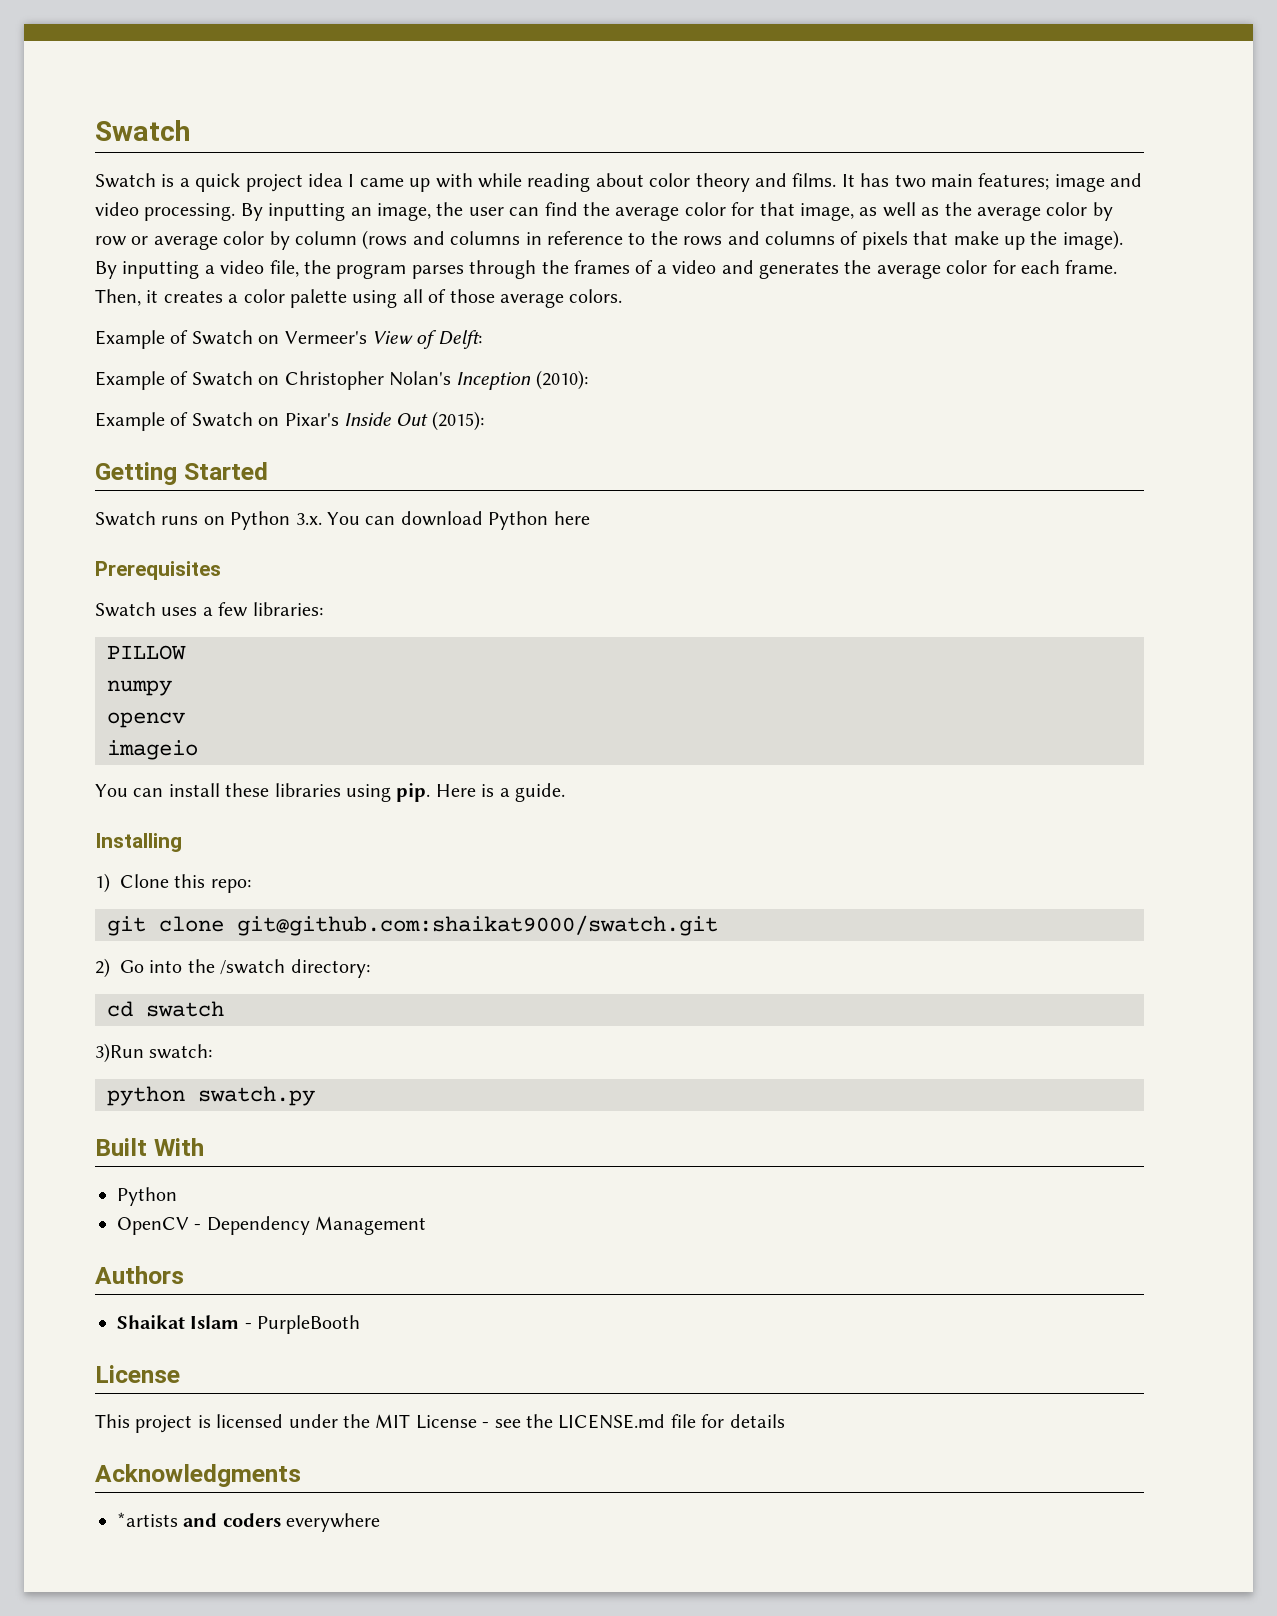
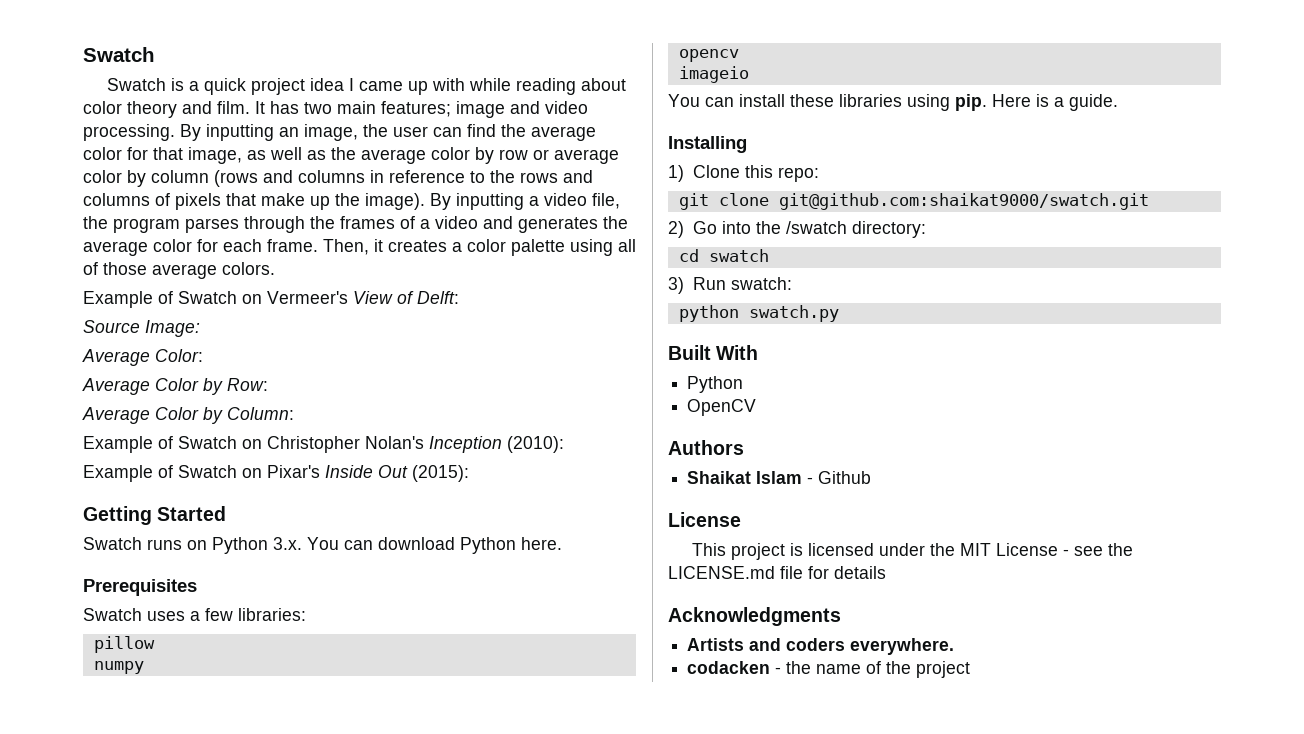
- Swatch is a quick project idea I came up with while reading about color theory and films.
+ Swatch is a quick project idea I came up with while reading about color theory and film.
+ Source Image:
+ Average Color:
+ Average Color by Row:
+ Average Color by Column:
- Swatch runs on Python 3.x. You can download Python here
+ Swatch runs on Python 3.x. You can download Python here.
- PILLOW
+ pillow
- 3)Run swatch:
+ 3) Run swatch:
- OpenCV - Dependency Management
+ OpenCV
- Shaikat Islam - PurpleBooth
+ Shaikat Islam - Github
- *artists and coders everywhere
+ Artists and coders everywhere.
+ codacken - the name of the project

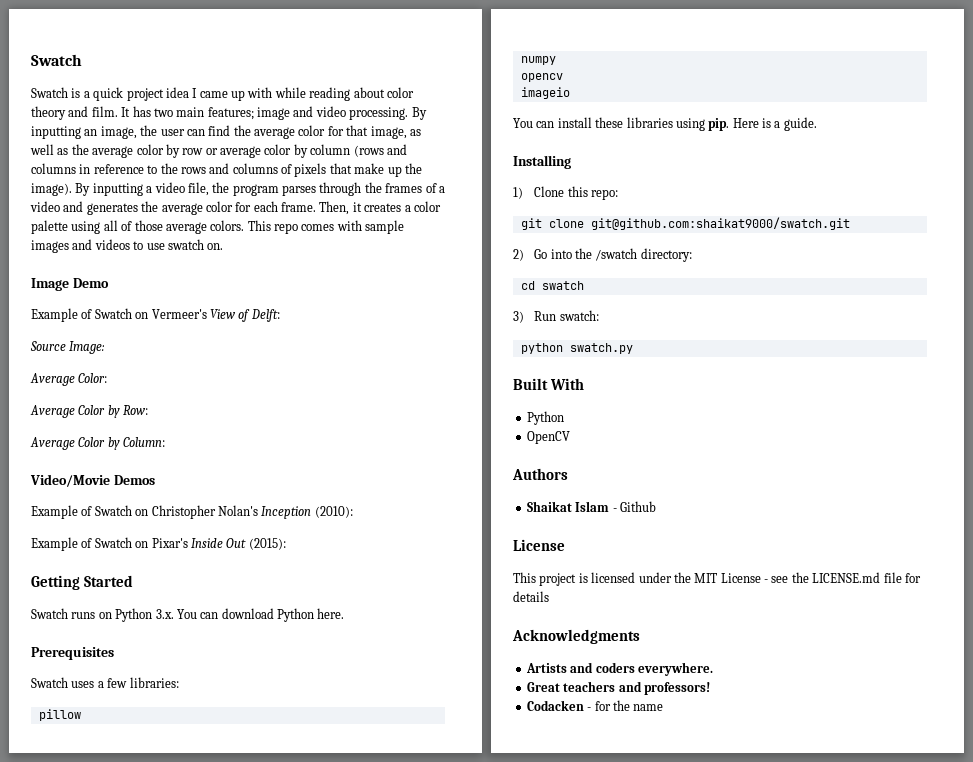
+ This repo comes with sample images and videos to use swatch on.
+ Image Demo
+ Video/Movie Demos
- codacken - the name of the project
+ Great teachers and professors!
+ Codacken - for the name

